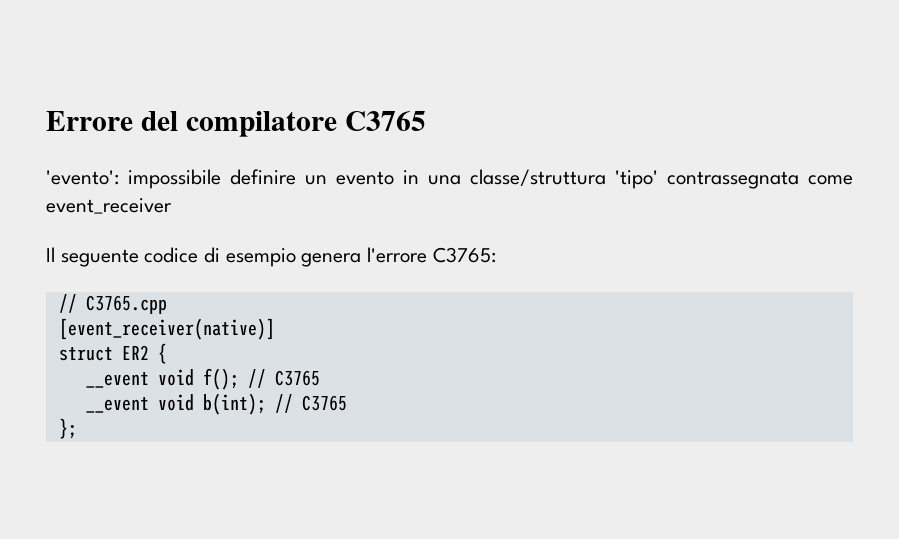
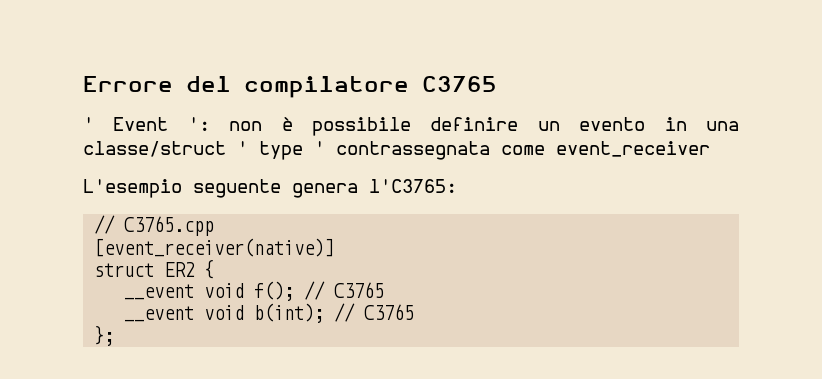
- 'evento': impossibile definire un evento in una classe/struttura 'tipo' contrassegnata come event_receiver
+ ' Event ': non è possibile definire un evento in una classe/struct ' type ' contrassegnata come event_receiver
- Il seguente codice di esempio genera l'errore C3765:
+ L'esempio seguente genera l'C3765:

